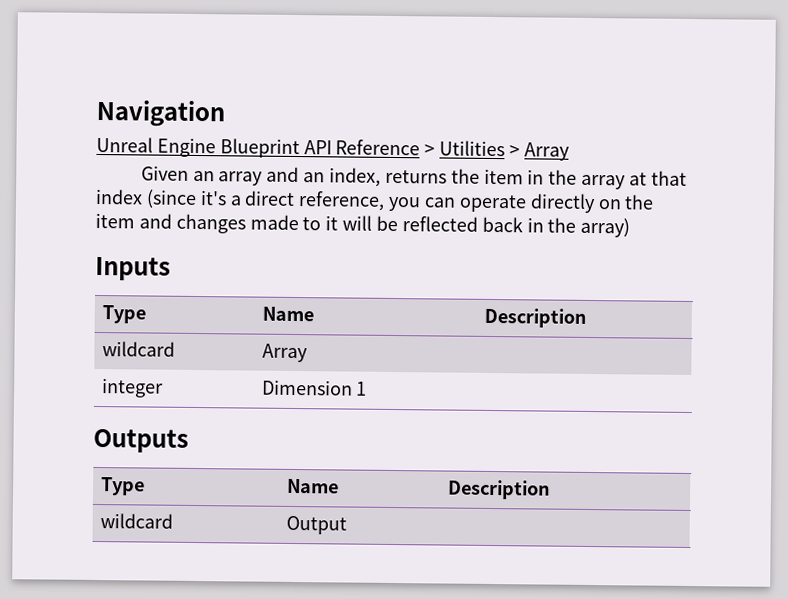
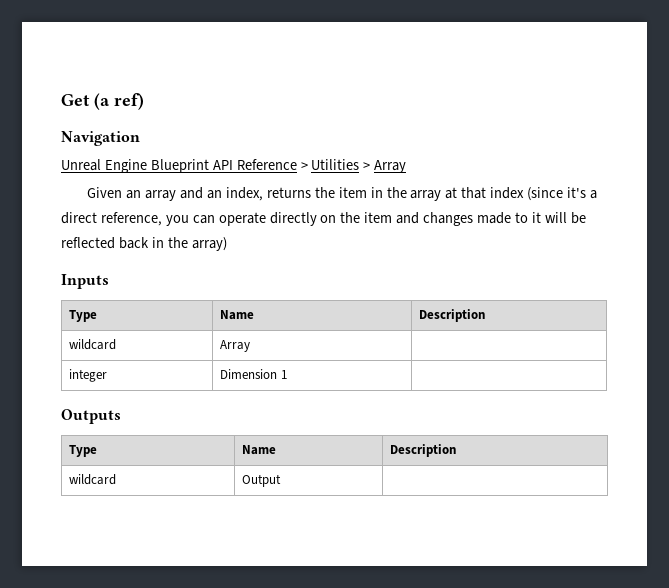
+ Get (a ref)

